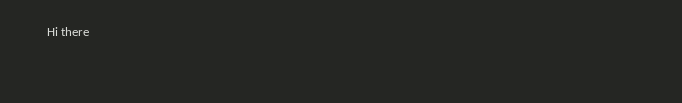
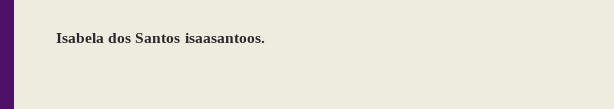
- Hi there
+ Isabela dos Santos isaasantoos.

